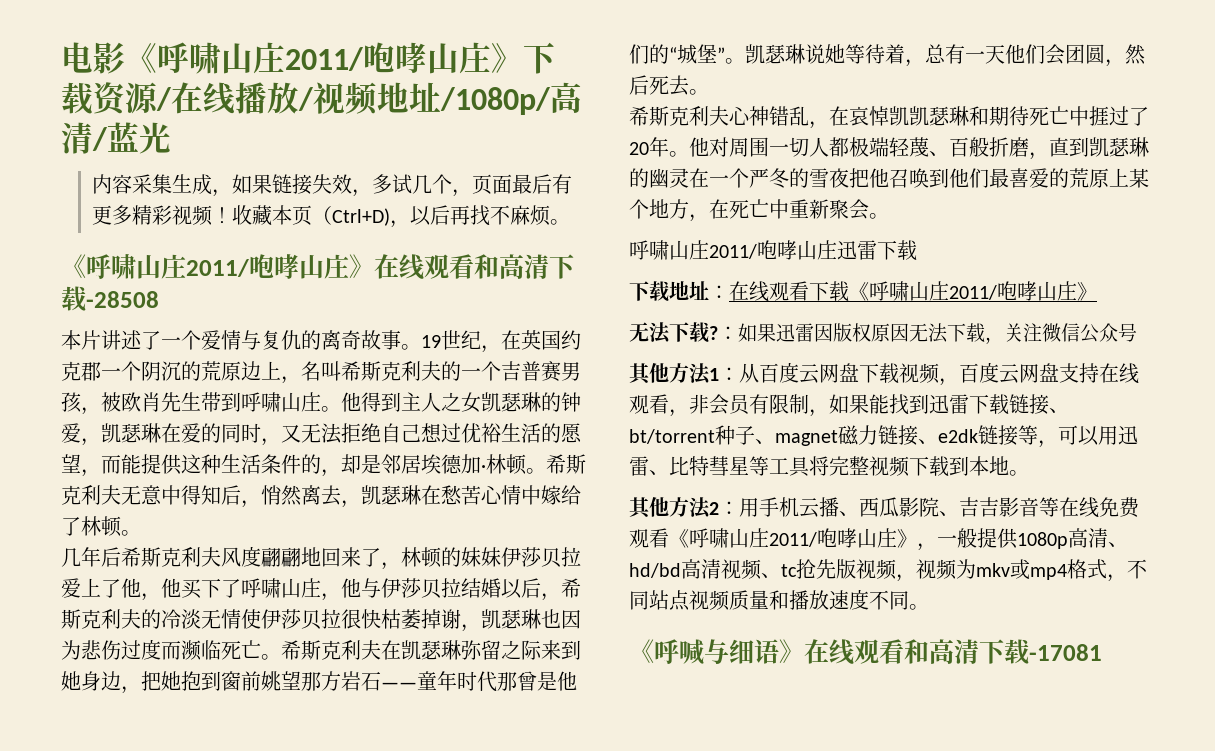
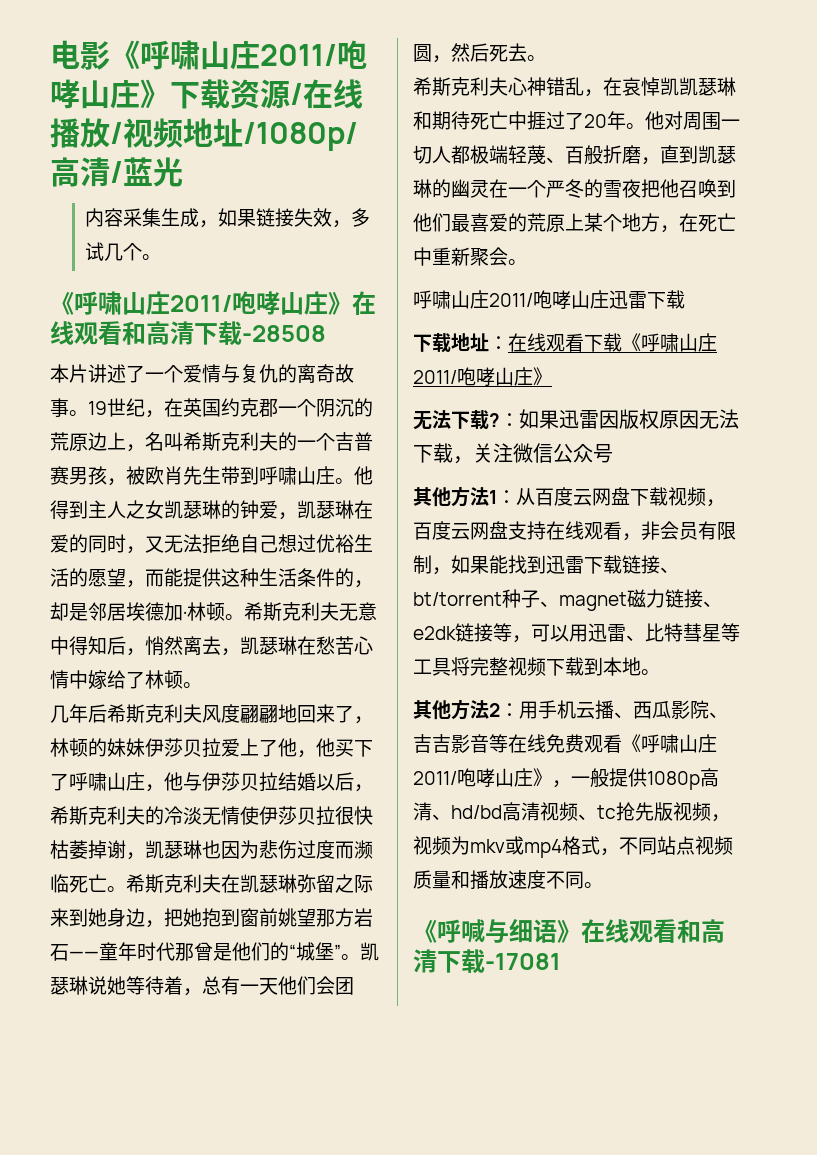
- 内容采集生成，如果链接失效，多试几个，页面最后有更多精彩视频！收藏本页（Ctrl+D)，以后再找不麻烦。
+ 内容采集生成，如果链接失效，多试几个。

